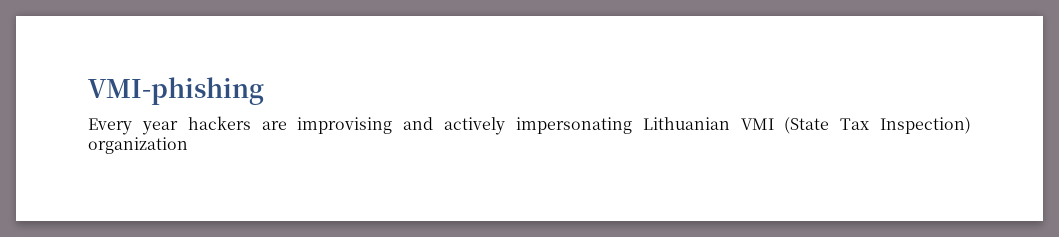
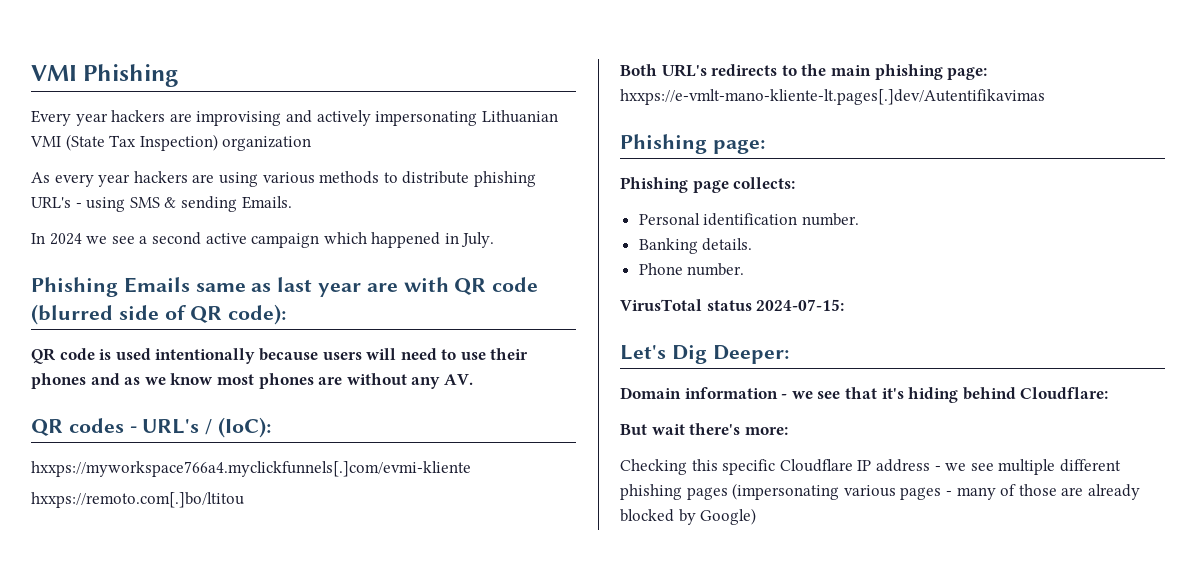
- VMI-phishing
+ VMI Phishing
+ As every year hackers are using various methods to distribute phishing URL's - using SMS & sending Emails.
+ In 2024 we see a second active campaign which happened in July.
+ Phishing Emails same as last year are with QR code (blurred side of QR code):
+ QR code is used intentionally because users will need to use their phones and as we know most phones are without any AV.
+ QR codes - URL's / (IoC):
+ hxxps://myworkspace766a4.myclickfunnels[.]com/evmi-kliente
+ hxxps://remoto.com[.]bo/ltitou
+ Both URL's redirects to the main phishing page: hxxps://e-vmlt-mano-kliente-lt.pages[.]dev/Autentifikavimas
+ Phishing page:
+ Phishing page collects:
+ Personal identification number.
+ Banking details.
+ Phone number.
+ VirusTotal status 2024-07-15:
+ Let's Dig Deeper:
+ Domain information - we see that it's hiding behind Cloudflare:
+ But wait there's more:
+ Checking this specific Cloudflare IP address - we see multiple different phishing pages (impersonating various pages - many of those are already blocked by Google)

